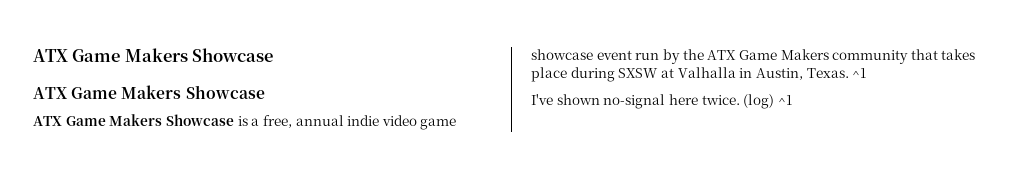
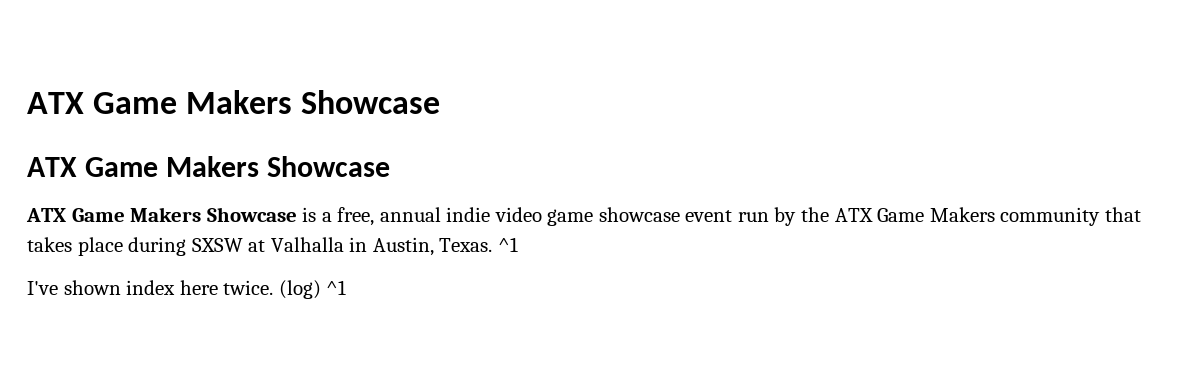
- I've shown no-signal here twice.
+ I've shown index here twice.

